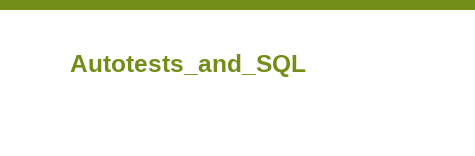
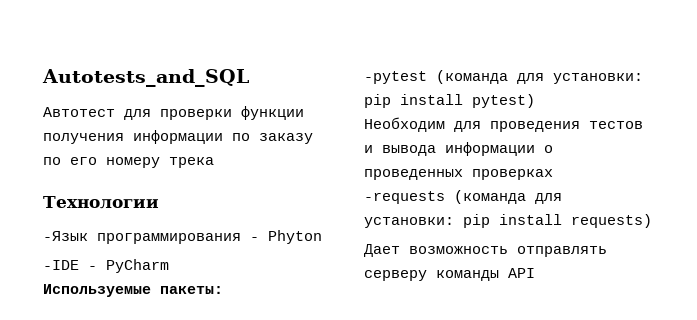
+ Автотест для проверки функции получения информации по заказу по его номеру трека
+ Технологии
+ -Язык программирования - Phyton
+ -IDE - PyCharm
+ Используемые пакеты:
+ -pytest (команда для установки: pip install pytest)
+ Необходим для проведения тестов и вывода информации о проведенных проверках
+ -requests (команда для установки: pip install requests)
+ Дает возможность отправлять серверу команды API

